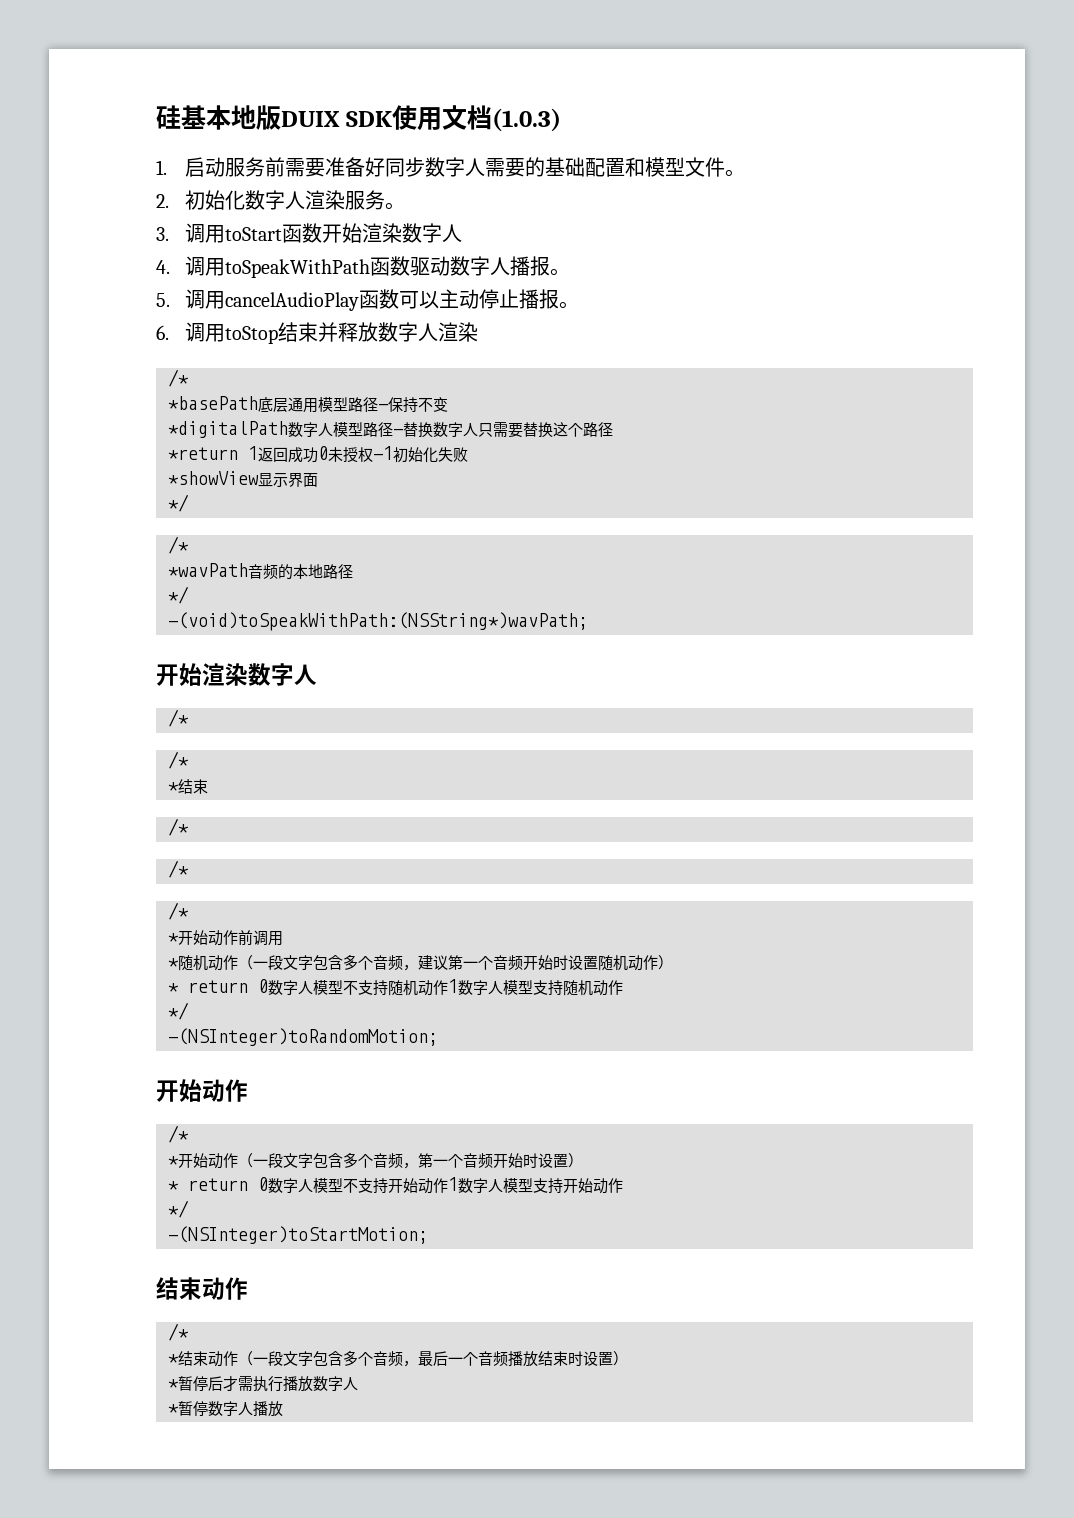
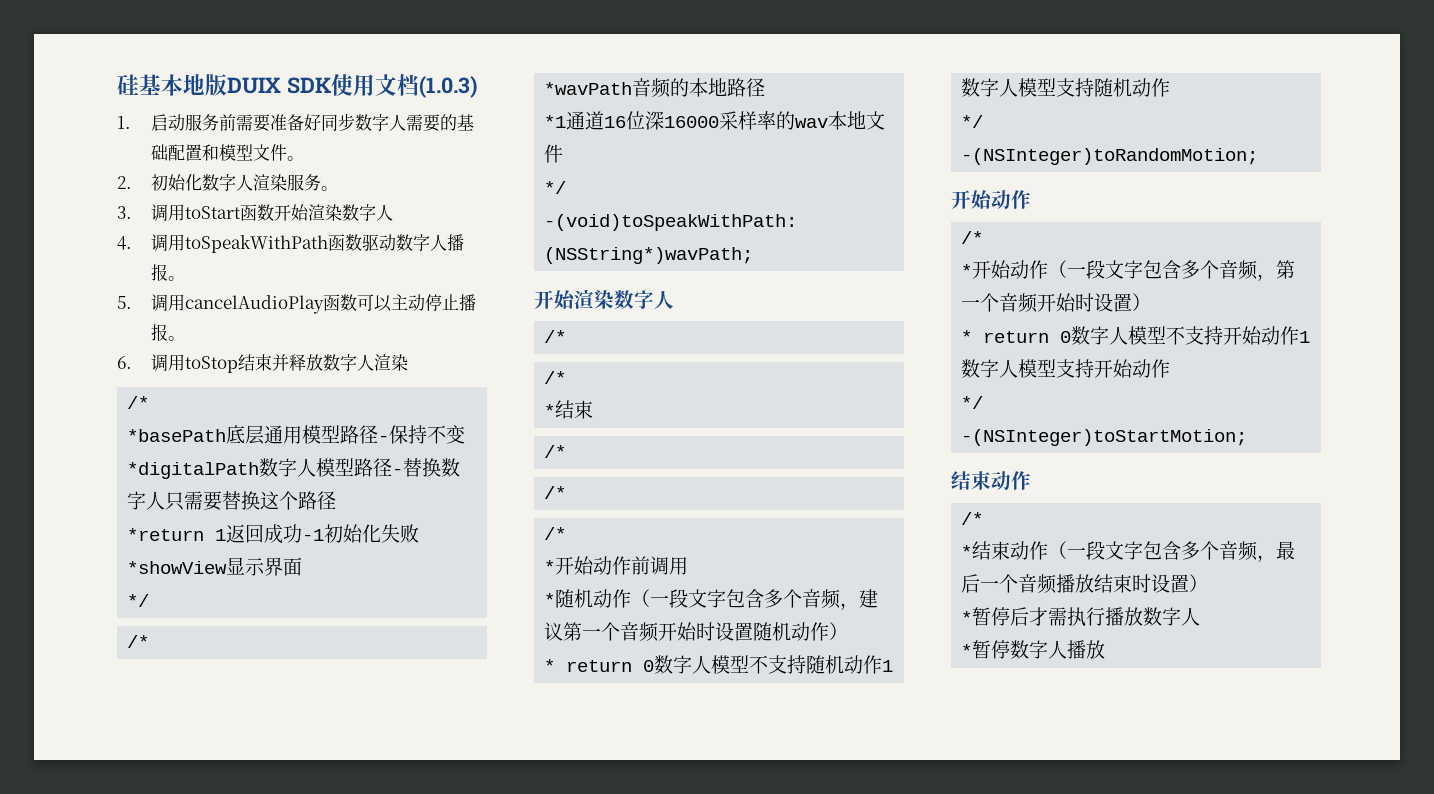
- *return 1返回成功0未授权-1初始化失败
+ *return 1返回成功-1初始化失败
+ *1通道16位深16000采样率的wav本地文件

